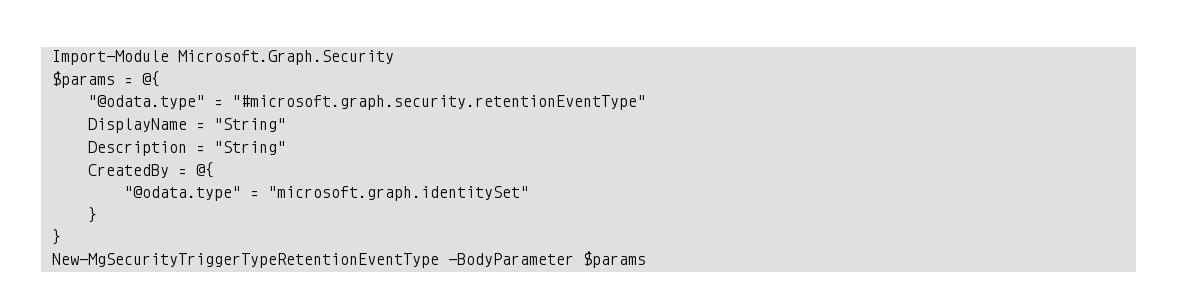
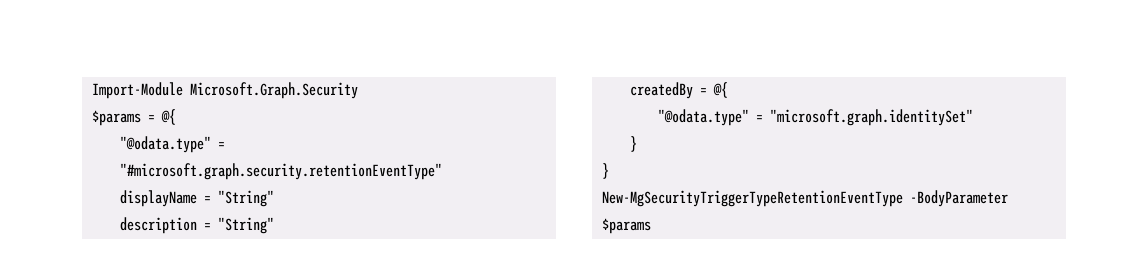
- DisplayName = "String"
- Description = "String"
- CreatedBy = @{
+ displayName = "String"
+ description = "String"
+ createdBy = @{

